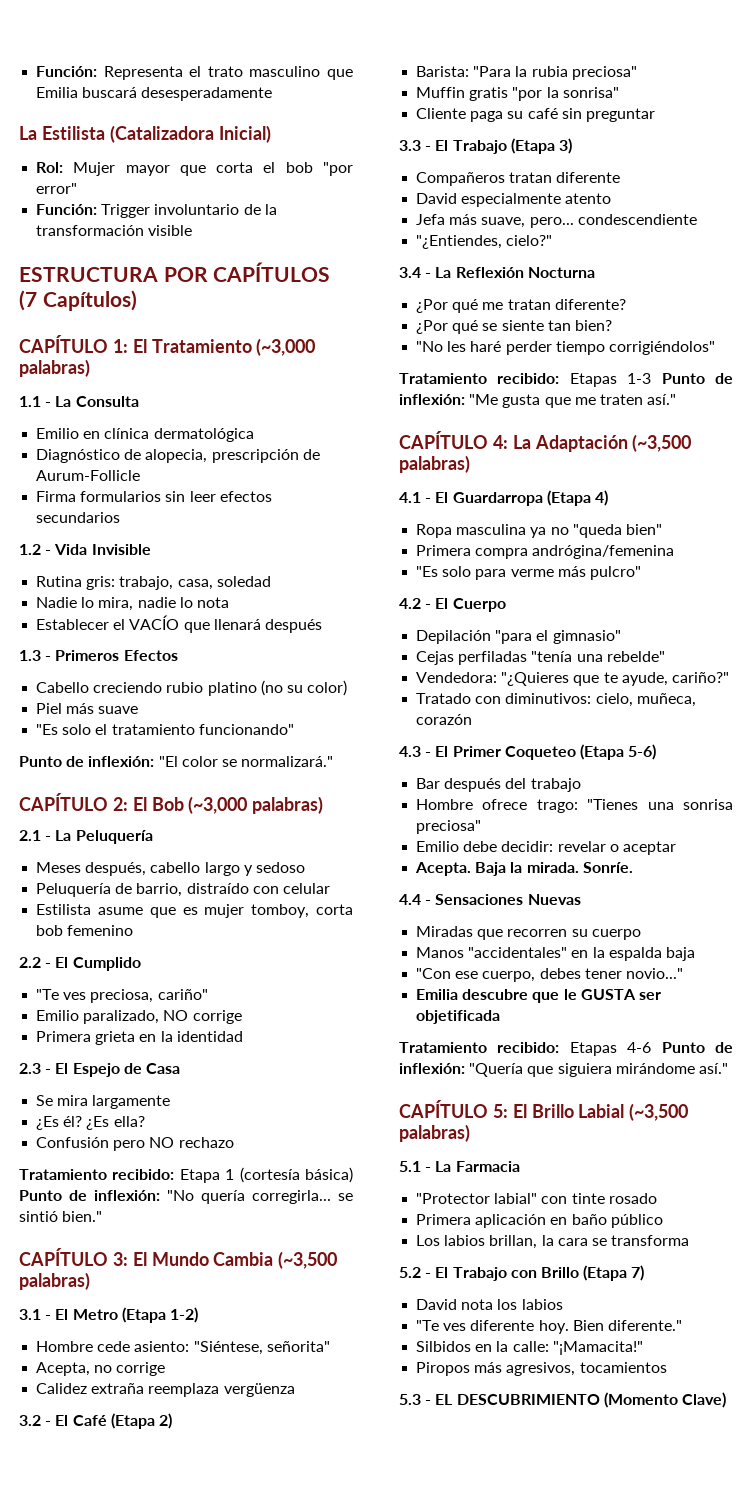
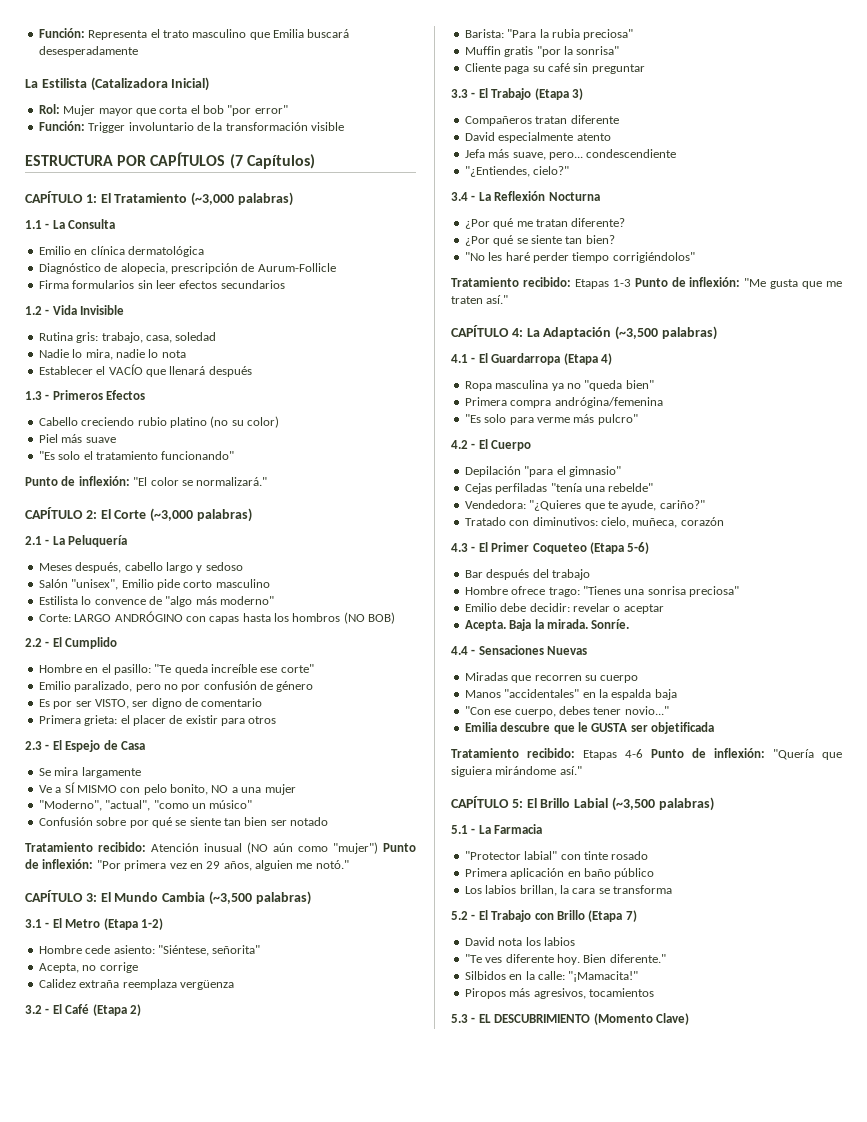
- CAPÍTULO 2: El Bob (~3,000 palabras)
+ CAPÍTULO 2: El Corte (~3,000 palabras)
- Peluquería de barrio, distraído con celular
- Estilista asume que es mujer tomboy, corta bob femenino
+ Salón "unisex", Emilio pide corto masculino
+ Estilista lo convence de "algo más moderno"
+ Corte: LARGO ANDRÓGINO con capas hasta los hombros (NO BOB)
  2.2 - El Cumplido
- "Te ves preciosa, cariño"
- Emilio paralizado, NO corrige
- Primera grieta en la identidad
+ Hombre en el pasillo: "Te queda increíble ese corte"
+ Emilio paralizado, pero no por confusión de género
+ Es por ser VISTO, ser digno de comentario
+ Primera grieta: el placer de existir para otros
- ¿Es él? ¿Es ella?
- Confusión pero NO rechazo
- Tratamiento recibido: Etapa 1 (cortesía básica) Punto de inflexión: "No quería corregirla... se sintió bien."
+ Ve a SÍ MISMO con pelo bonito, NO a una mujer
+ "Moderno", "actual", "como un músico"
+ Confusión sobre por qué se siente tan bien ser notado
+ Tratamiento recibido: Atención inusual (NO aún como "mujer") Punto de inflexión: "Por primera vez en 29 años, alguien me notó."

